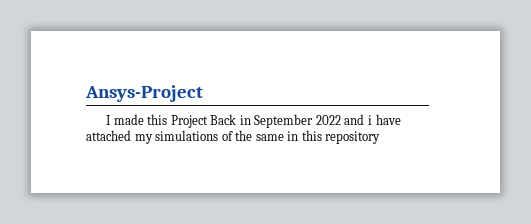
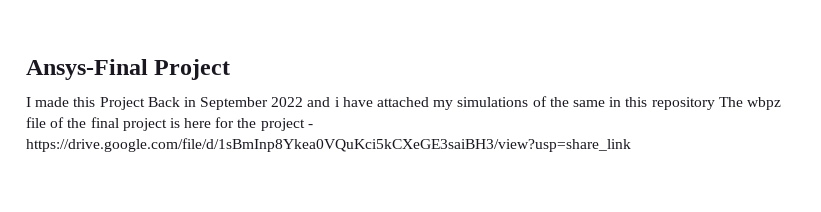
- Ansys-Project
+ Ansys-Final Project
- I made this Project Back in September 2022 and i have attached my simulations of the same in this repository
+ I made this Project Back in September 2022 and i have attached my simulations of the same in this repository The wbpz file of the final project is here for the project - https://drive.google.com/file/d/1sBmInp8Ykea0VQuKci5kCXeGE3saiBH3/view?usp=share_link

